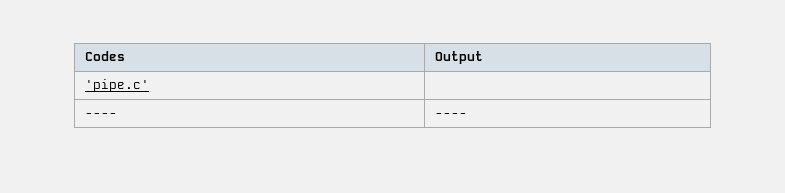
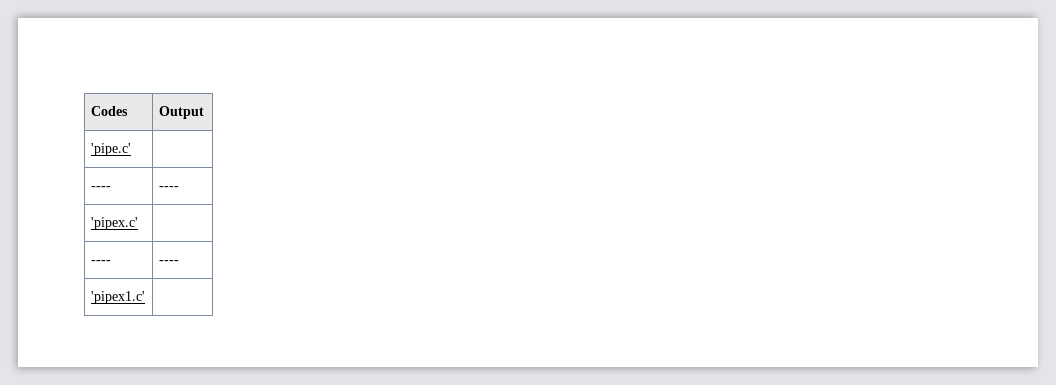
+ 'pipex.c' |
+ ---- | ----
+ 'pipex1.c' |

